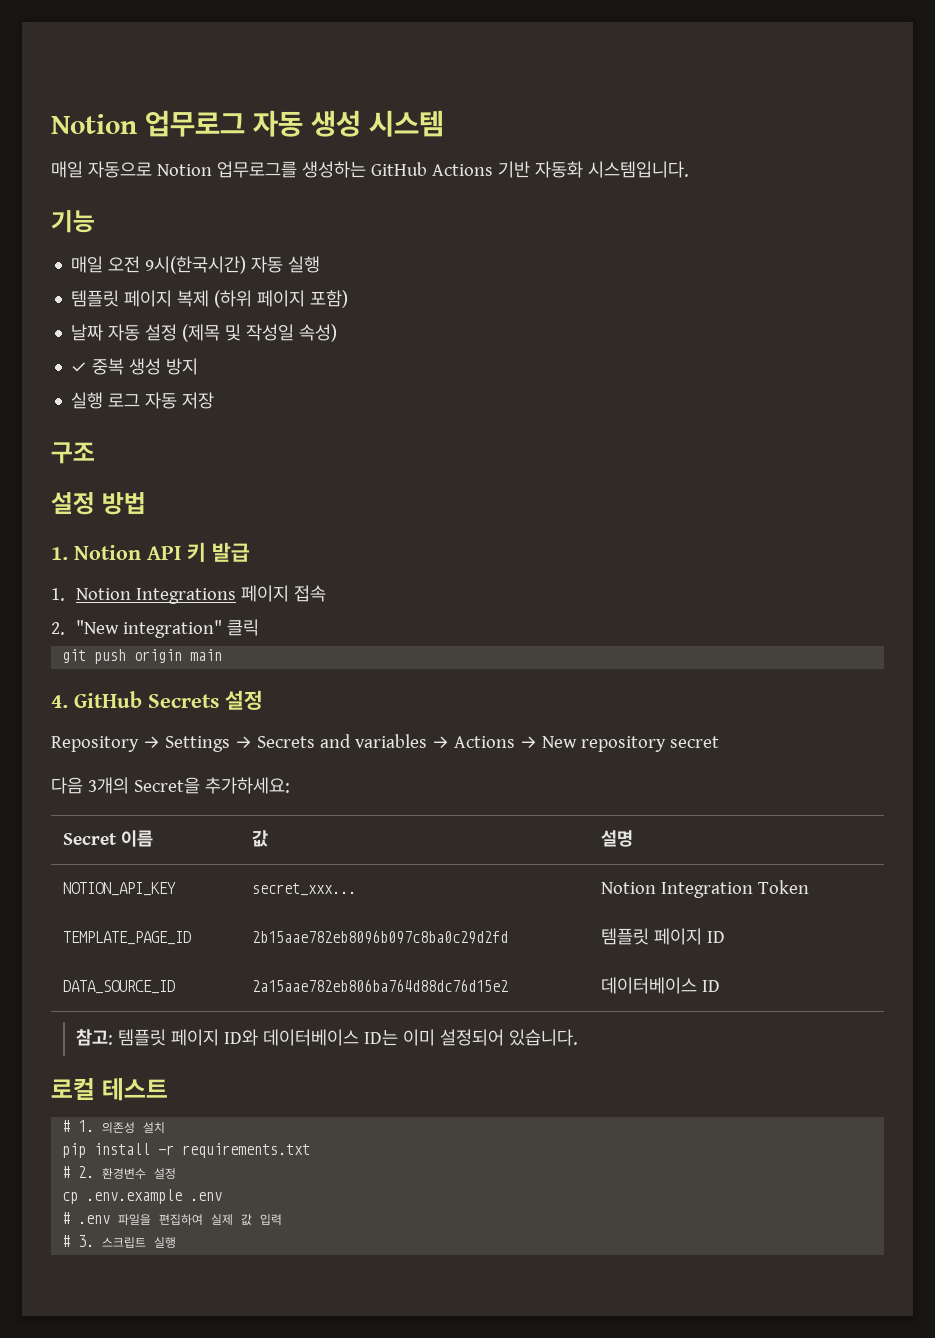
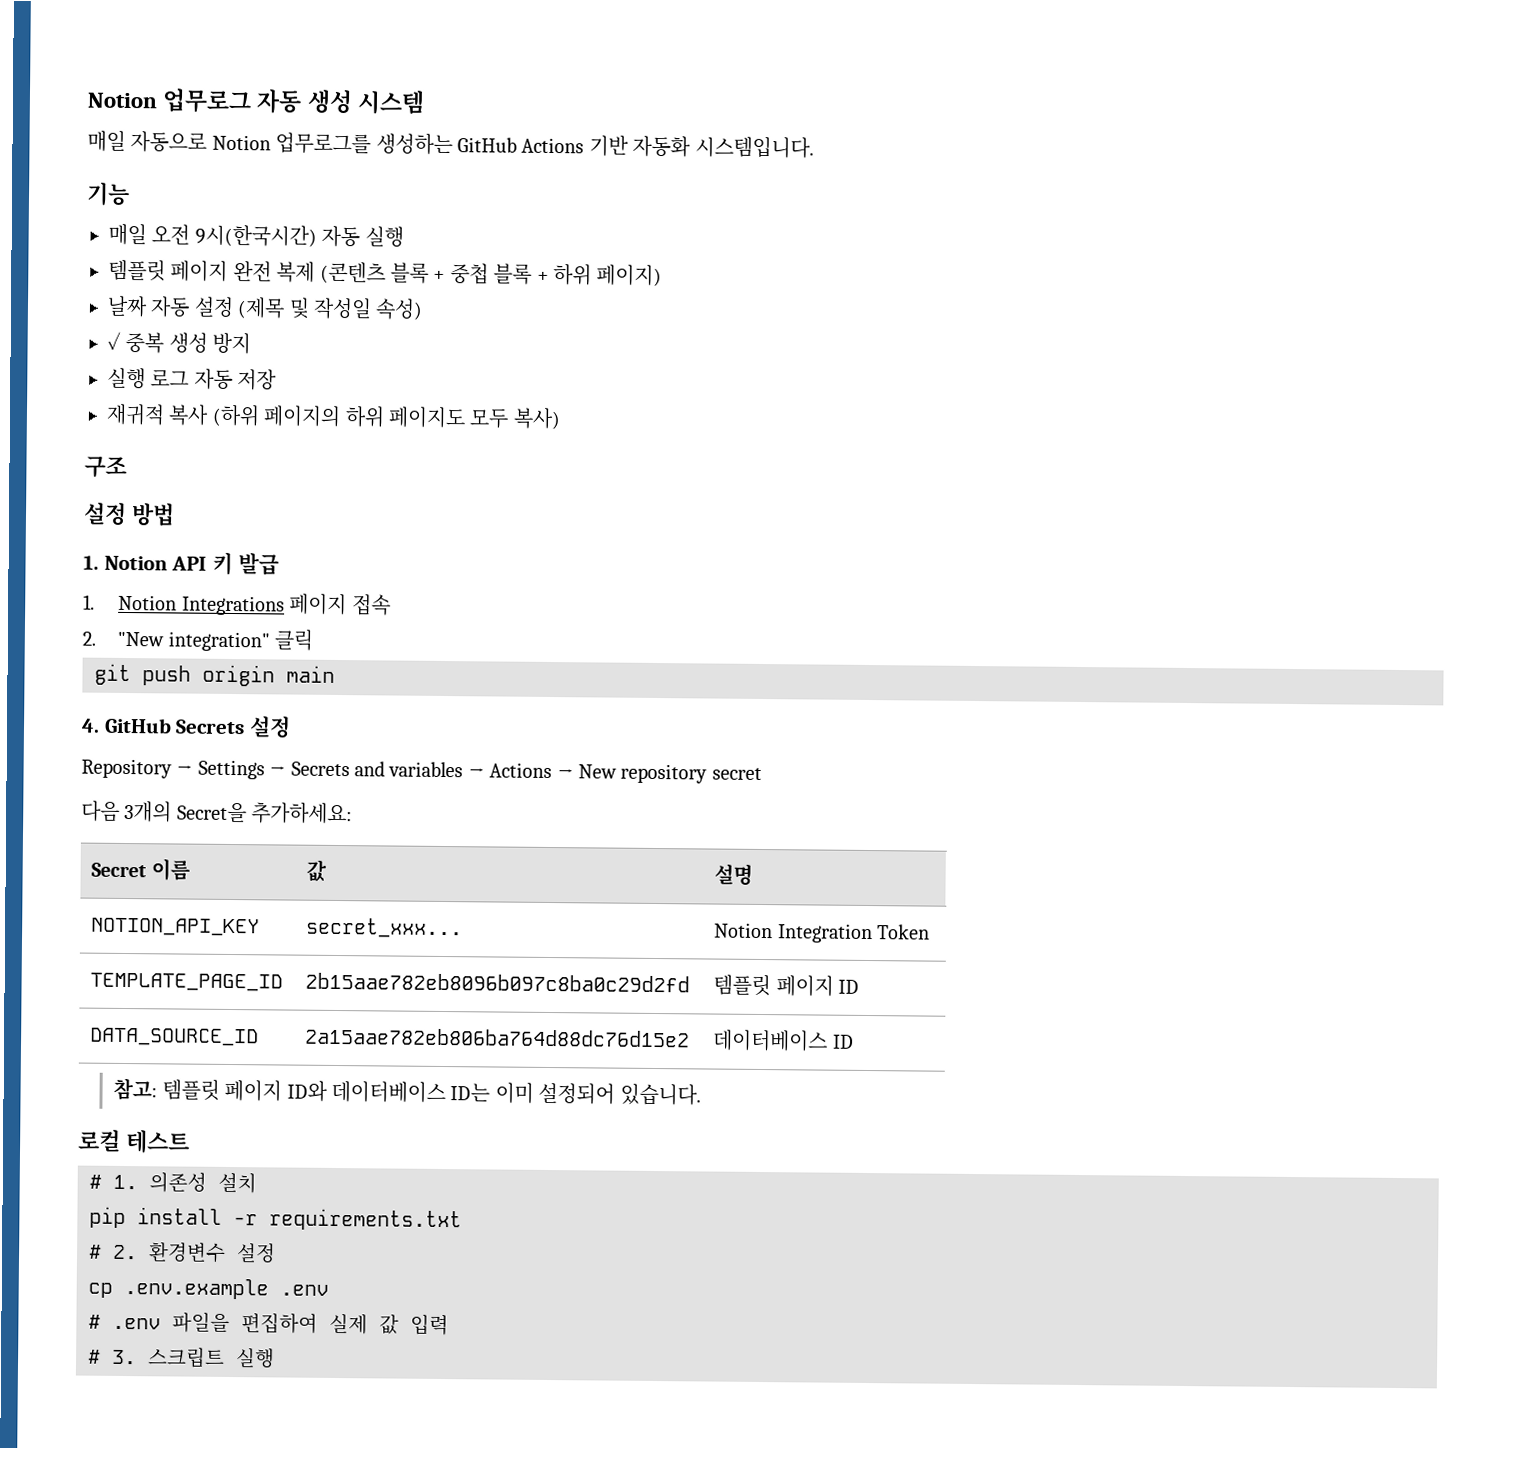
- 템플릿 페이지 복제 (하위 페이지 포함)
+ 템플릿 페이지 완전 복제 (콘텐츠 블록 + 중첩 블록 + 하위 페이지)
+ 재귀적 복사 (하위 페이지의 하위 페이지도 모두 복사)

